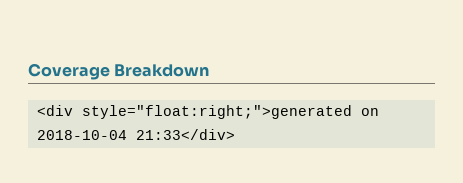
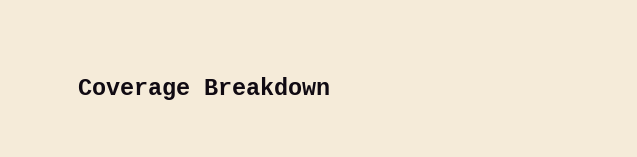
- <div style="float:right;">generated on 2018-10-04 21:33</div>

